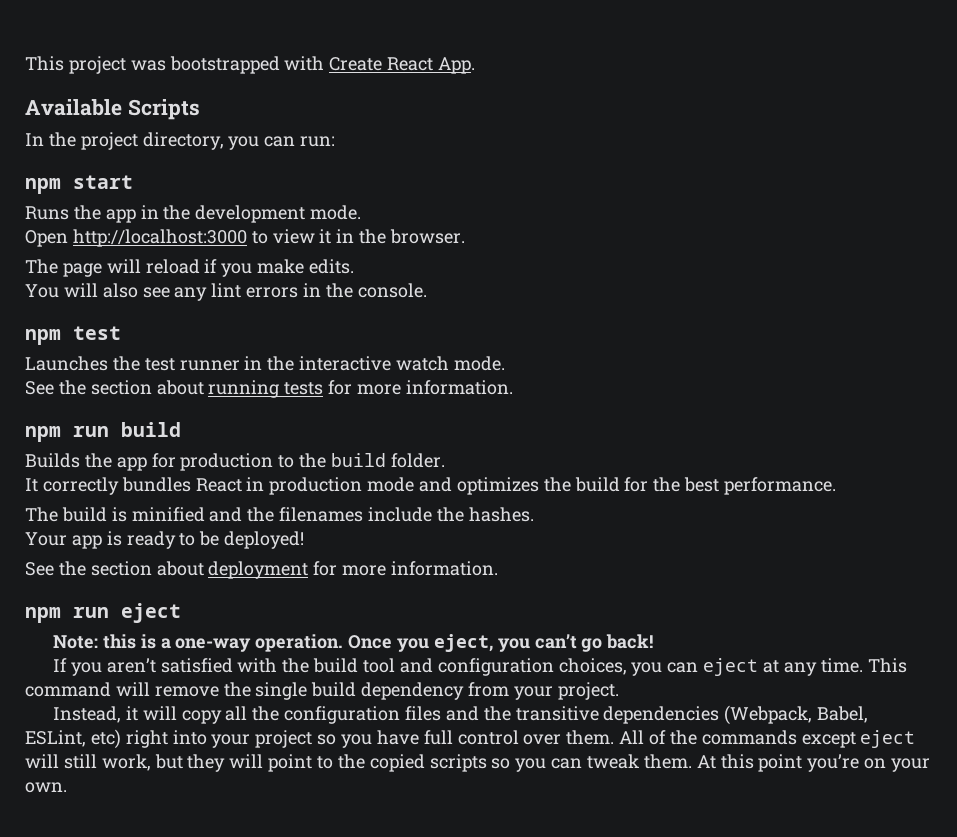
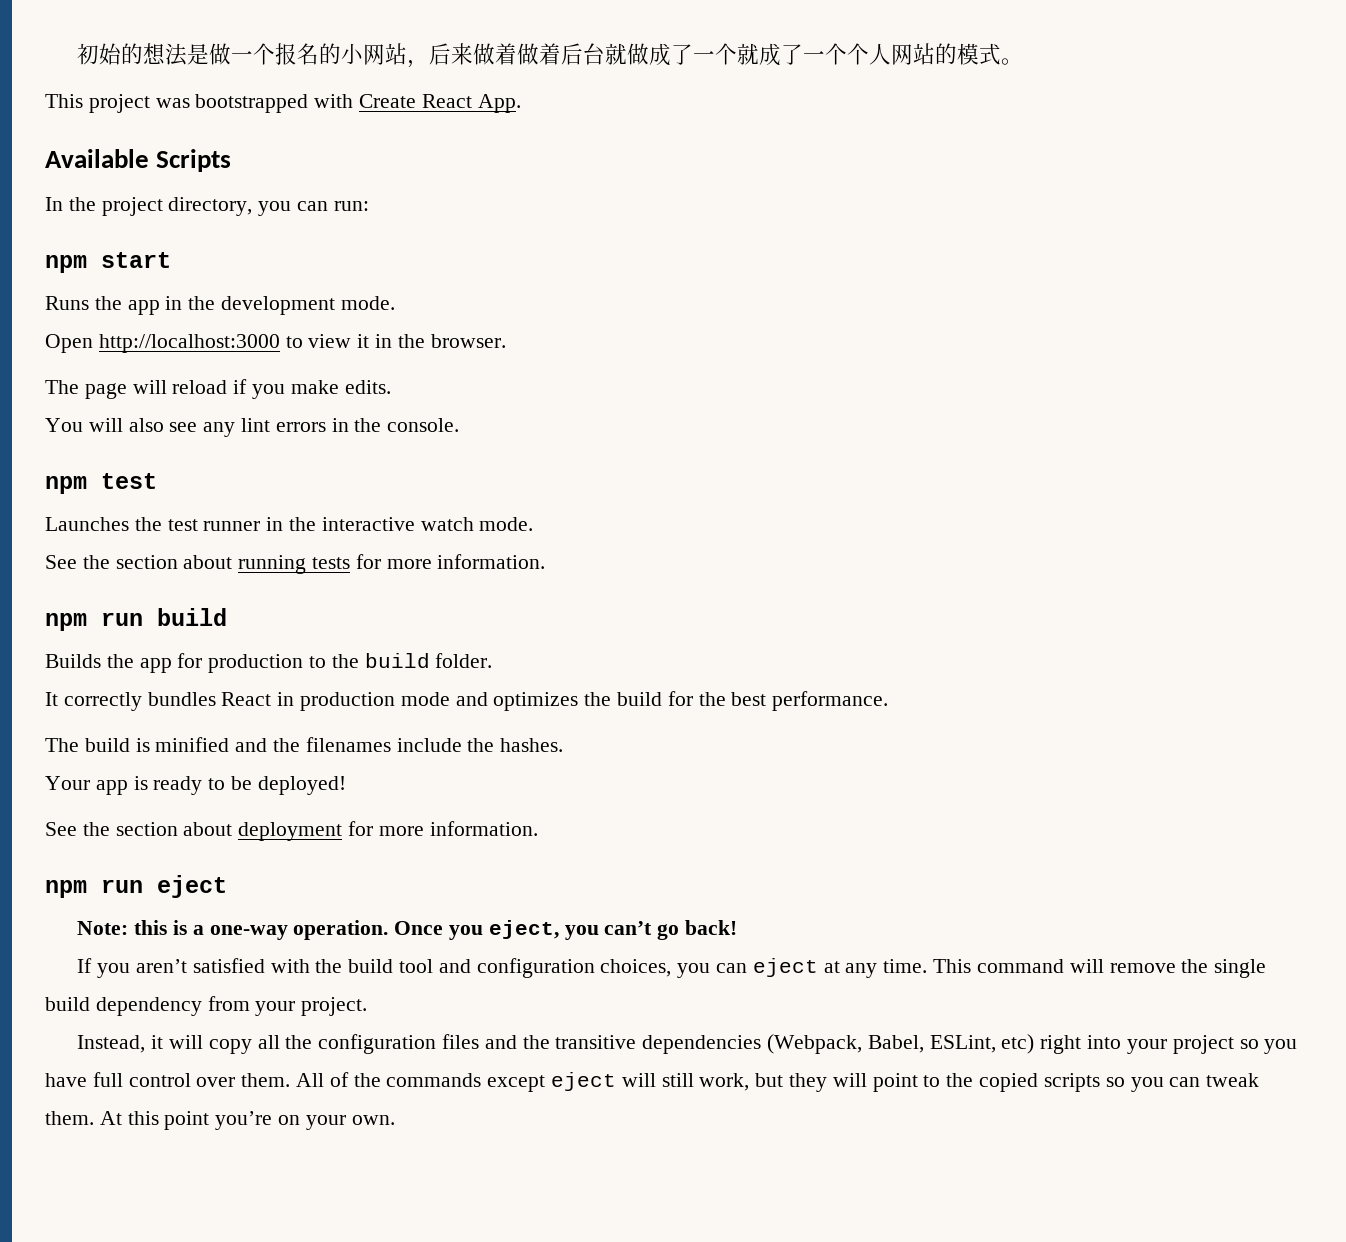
+ 初始的想法是做一个报名的小网站，后来做着做着后台就做成了一个就成了一个个人网站的模式。

